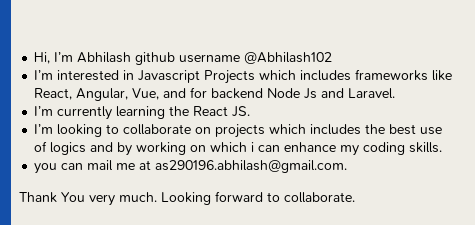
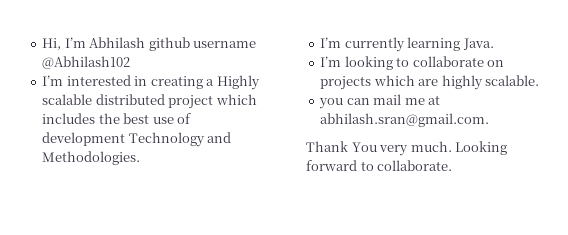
- I’m interested in Javascript Projects which includes frameworks like React, Angular, Vue, and for backend Node Js and Laravel.
+ I’m interested in creating a Highly scalable distributed project which includes the best use of development Technology and Methodologies.
- I’m currently learning the React JS.
+ I’m currently learning Java.
- I’m looking to collaborate on projects which includes the best use of logics and by working on which i can enhance my coding skills.
+ I’m looking to collaborate on projects which are highly scalable.
- you can mail me at as290196.abhilash@gmail.com.
+ you can mail me at abhilash.sran@gmail.com.

